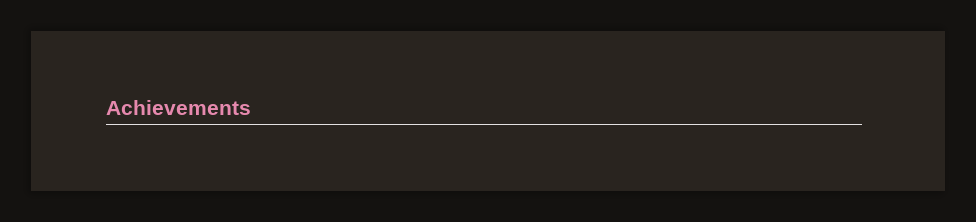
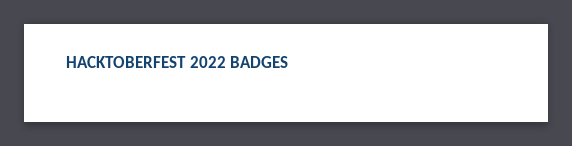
- Achievements
+ HACKTOBERFEST 2022 BADGES

